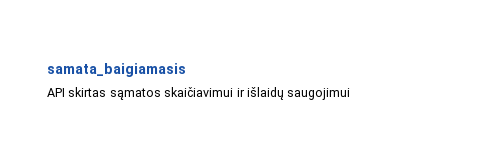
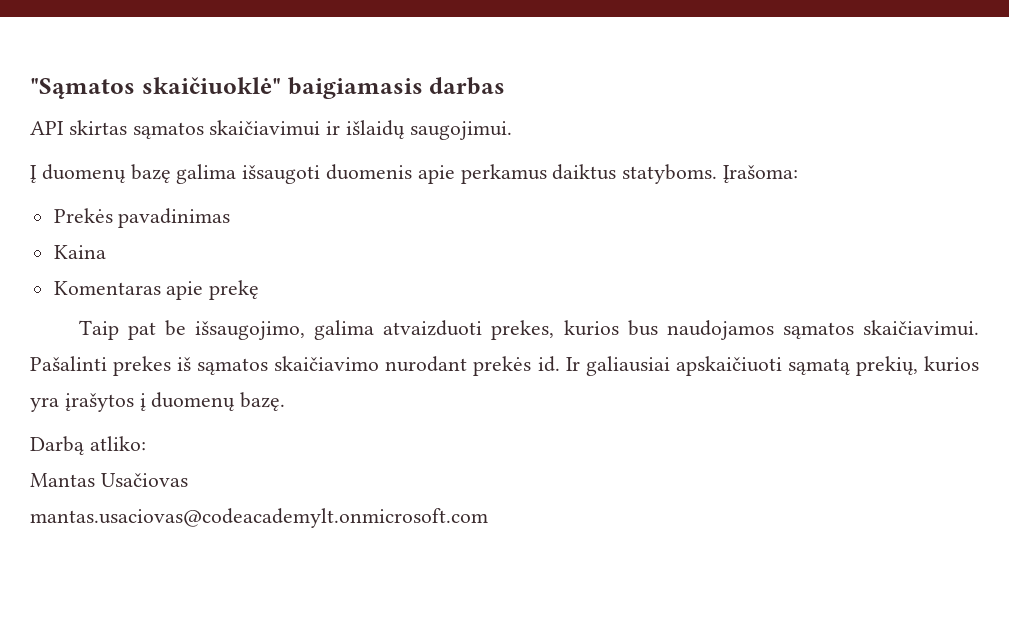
- samata_baigiamasis
+ "Sąmatos skaičiuoklė" baigiamasis darbas
- API skirtas sąmatos skaičiavimui ir išlaidų saugojimui
+ API skirtas sąmatos skaičiavimui ir išlaidų saugojimui.
+ Į duomenų bazę galima išsaugoti duomenis apie perkamus daiktus statyboms. Įrašoma:
+ Prekės pavadinimas
+ Kaina
+ Komentaras apie prekę
+ Taip pat be išsaugojimo, galima atvaizduoti prekes, kurios bus naudojamos sąmatos skaičiavimui. Pašalinti prekes iš sąmatos skaičiavimo nurodant prekės id. Ir galiausiai apskaičiuoti sąmatą prekių, kurios yra įrašytos į duomenų bazę.
+ Darbą atliko:
+ Mantas Usačiovas
+ mantas.usaciovas@codeacademylt.onmicrosoft.com

